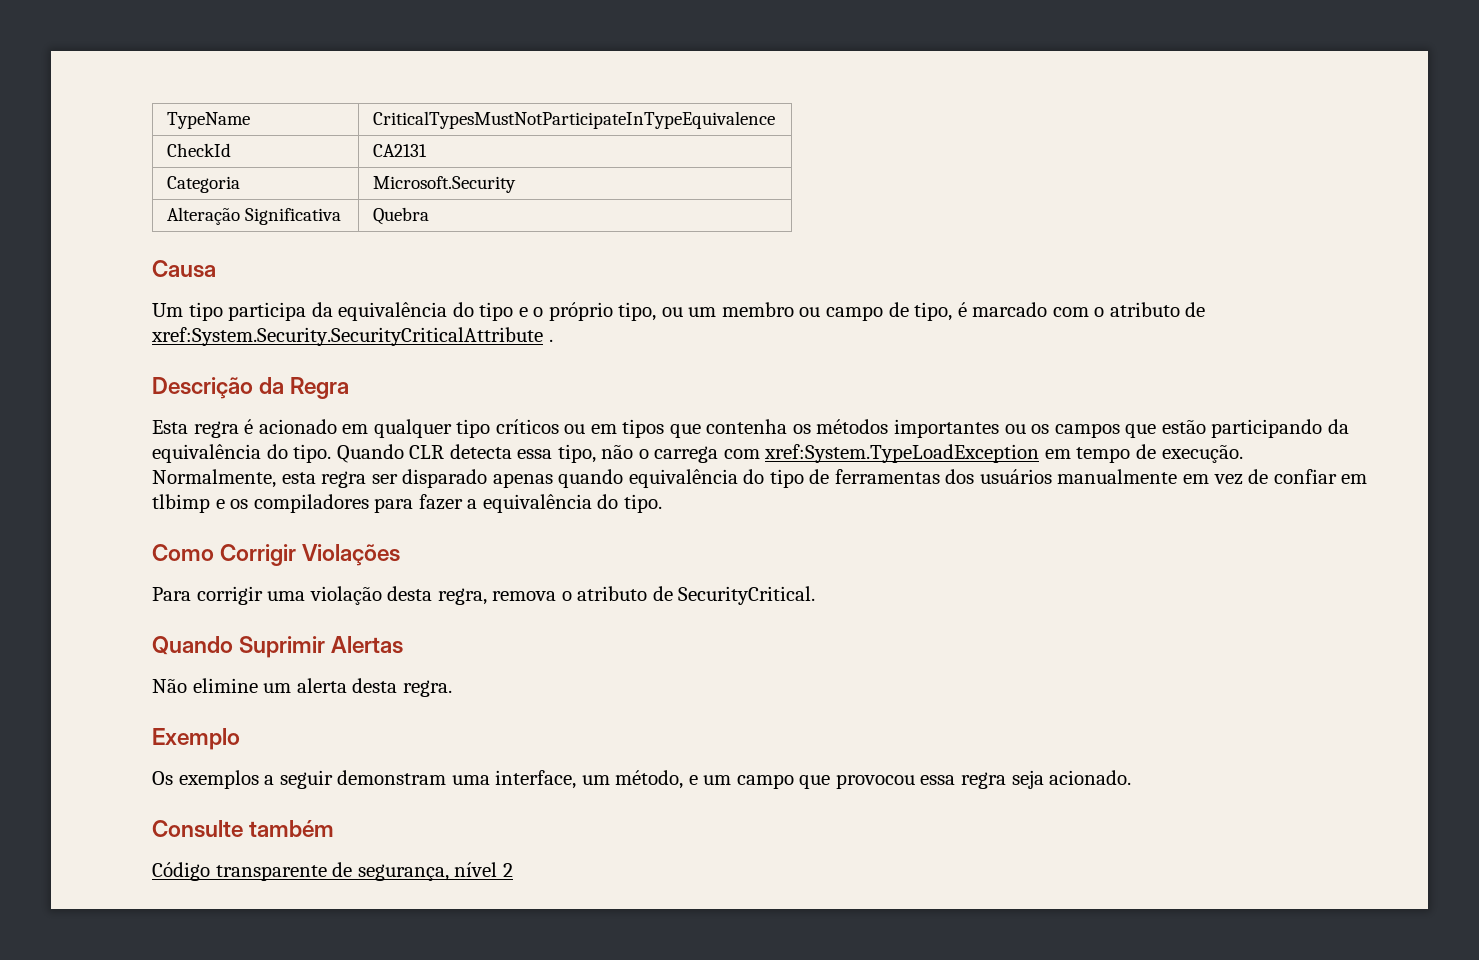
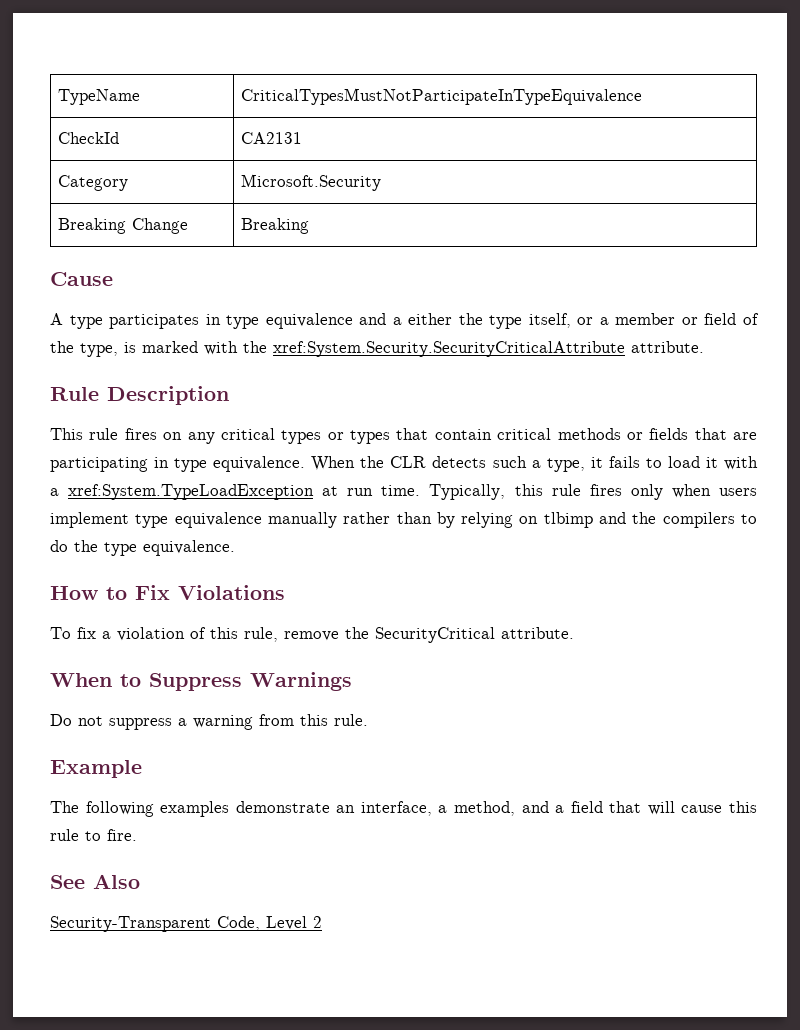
- Categoria | Microsoft.Security
+ Category | Microsoft.Security
- Alteração Significativa | Quebra
- Causa
- Um tipo participa da equivalência do tipo e o próprio tipo, ou um membro ou campo de tipo, é marcado com o atributo de xref:System.Security.SecurityCriticalAttribute .
- Descrição da Regra
- Esta regra é acionado em qualquer tipo críticos ou em tipos que contenha os métodos importantes ou os campos que estão participando da equivalência do tipo. Quando CLR detecta essa tipo, não o carrega com xref:System.TypeLoadException em tempo de execução. Normalmente, esta regra ser disparado apenas quando equivalência do tipo de ferramentas dos usuários manualmente em vez de confiar em tlbimp e os compiladores para fazer a equivalência do tipo.
- Como Corrigir Violações
- Para corrigir uma violação desta regra, remova o atributo de SecurityCritical.
- Quando Suprimir Alertas
- Não elimine um alerta desta regra.
- Exemplo
- Os exemplos a seguir demonstram uma interface, um método, e um campo que provocou essa regra seja acionado.
- Consulte também
- Código transparente de segurança, nível 2
+ Breaking Change | Breaking
+ Cause
+ A type participates in type equivalence and a either the type itself, or a member or field of the type, is marked with the xref:System.Security.SecurityCriticalAttribute attribute.
+ Rule Description
+ This rule fires on any critical types or types that contain critical methods or fields that are participating in type equivalence. When the CLR detects such a type, it fails to load it with a xref:System.TypeLoadException at run time. Typically, this rule fires only when users implement type equivalence manually rather than by relying on tlbimp and the compilers to do the type equivalence.
+ How to Fix Violations
+ To fix a violation of this rule, remove the SecurityCritical attribute.
+ When to Suppress Warnings
+ Do not suppress a warning from this rule.
+ Example
+ The following examples demonstrate an interface, a method, and a field that will cause this rule to fire.
+ See Also
+ Security-Transparent Code, Level 2

